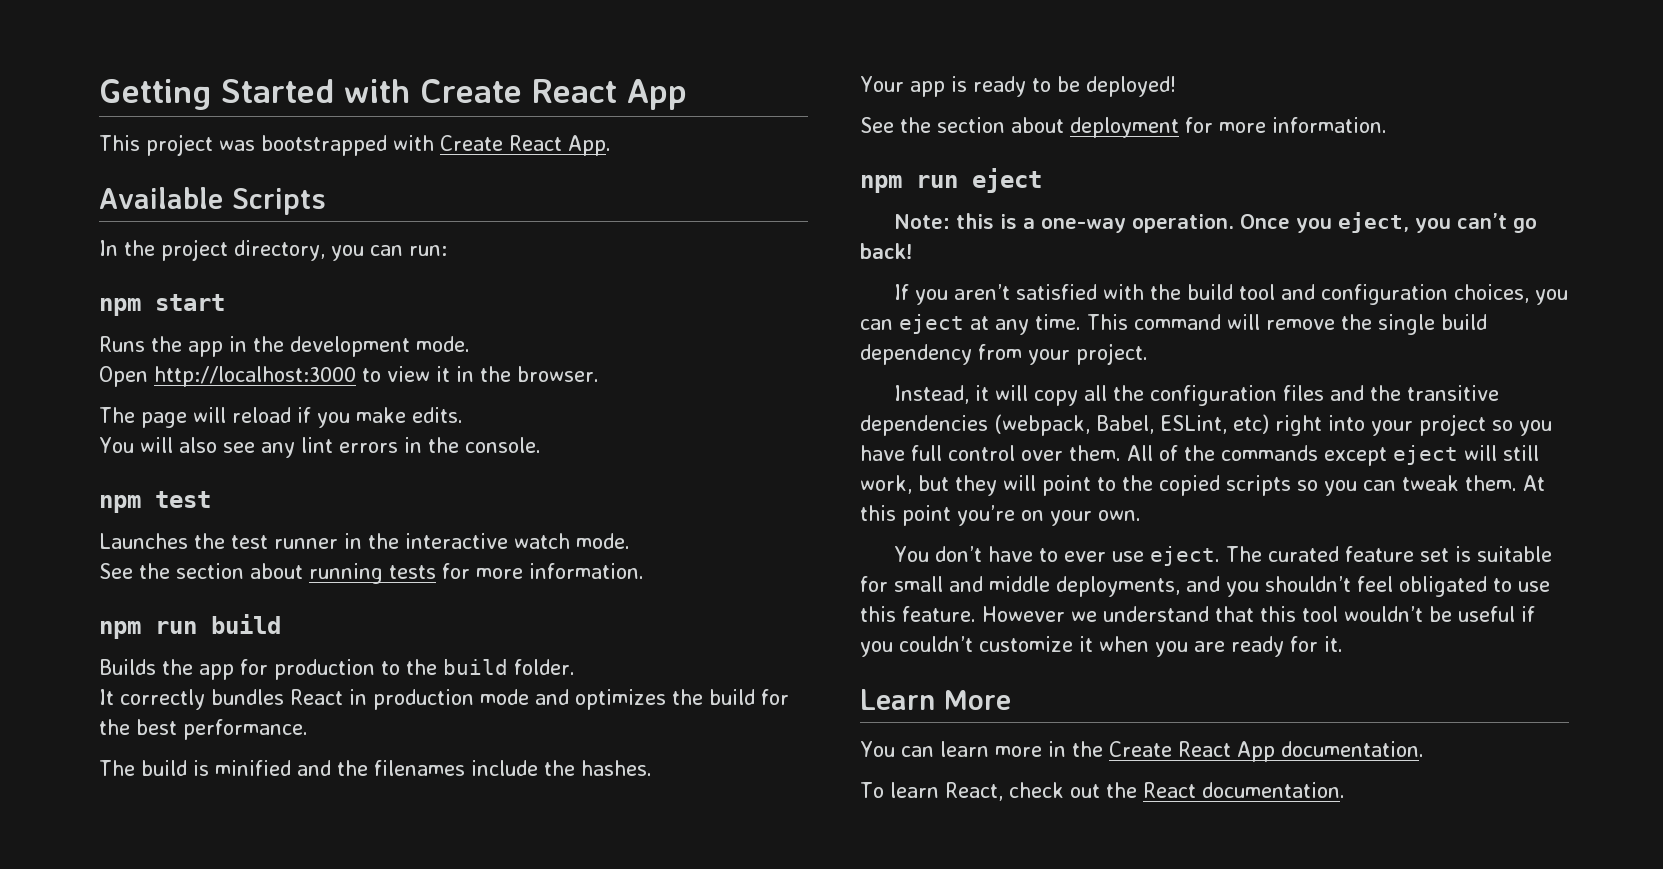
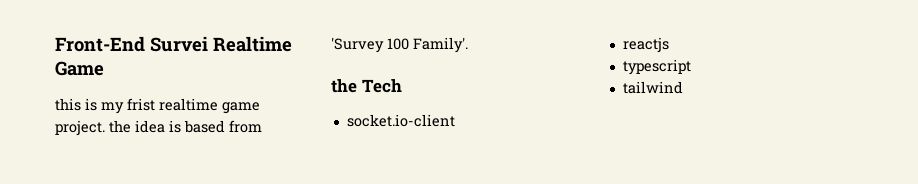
- Getting Started with Create React App
- This project was bootstrapped with Create React App.
- Available Scripts
- In the project directory, you can run:
- npm start
- Runs the app in the development mode.
- Open http://localhost:3000 to view it in the browser.
- The page will reload if you make edits.
- You will also see any lint errors in the console.
- npm test
- Launches the test runner in the interactive watch mode.
- See the section about running tests for more information.
- npm run build
- Builds the app for production to the build folder.
- It correctly bundles React in production mode and optimizes the build for the best performance.
- The build is minified and the filenames include the hashes.
- Your app is ready to be deployed!
- See the section about deployment for more information.
- npm run eject
- Note: this is a one-way operation. Once you eject, you can’t go back!
- If you aren’t satisfied with the build tool and configuration choices, you can eject at any time. This command will remove the single build dependency from your project.
- Instead, it will copy all the configuration files and the transitive dependencies (webpack, Babel, ESLint, etc) right into your project so you have full control over them. All of the commands except eject will still work, but they will point to the copied scripts so you can tweak them. At this point you’re on your own.
- You don’t have to ever use eject. The curated feature set is suitable for small and middle deployments, and you shouldn’t feel obligated to use this feature. However we understand that this tool wouldn’t be useful if you couldn’t customize it when you are ready for it.
- Learn More
- You can learn more in the Create React App documentation.
- To learn React, check out the React documentation.
+ Front-End Survei Realtime Game
+ this is my frist realtime game project. the idea is based from 'Survey 100 Family'.
+ the Tech
+ socket.io-client
+ reactjs
+ typescript
+ tailwind

